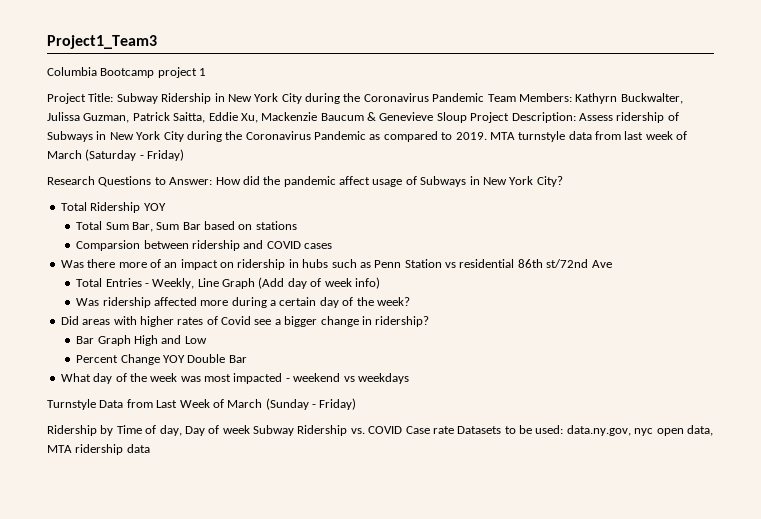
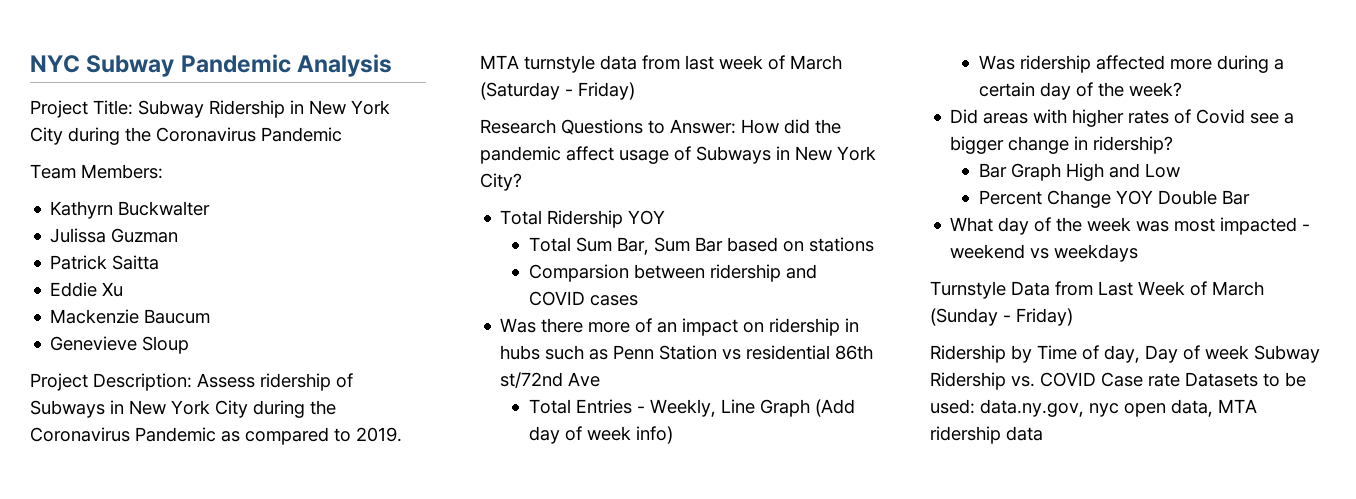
- Project1_Team3
- Columbia Bootcamp project 1
+ NYC Subway Pandemic Analysis
- Project Title: Subway Ridership in New York City during the Coronavirus Pandemic Team Members: Kathyrn Buckwalter, Julissa Guzman, Patrick Saitta, Eddie Xu, Mackenzie Baucum & Genevieve Sloup Project Description: Assess ridership of Subways in New York City during the Coronavirus Pandemic as compared to 2019.
+ Project Title: Subway Ridership in New York City during the Coronavirus Pandemic
+ Team Members:
+ Kathyrn Buckwalter
+ Julissa Guzman
+ Patrick Saitta
+ Eddie Xu
+ Mackenzie Baucum
+ Genevieve Sloup
+ Project Description: Assess ridership of Subways in New York City during the Coronavirus Pandemic as compared to 2019.

